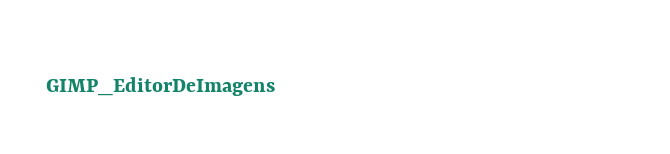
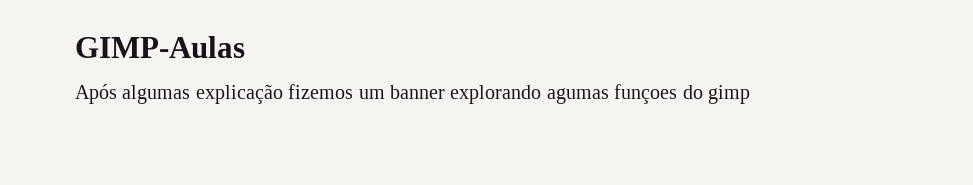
- GIMP_EditorDeImagens
+ GIMP-Aulas
+ Após algumas explicação fizemos um banner explorando agumas funçoes do gimp

